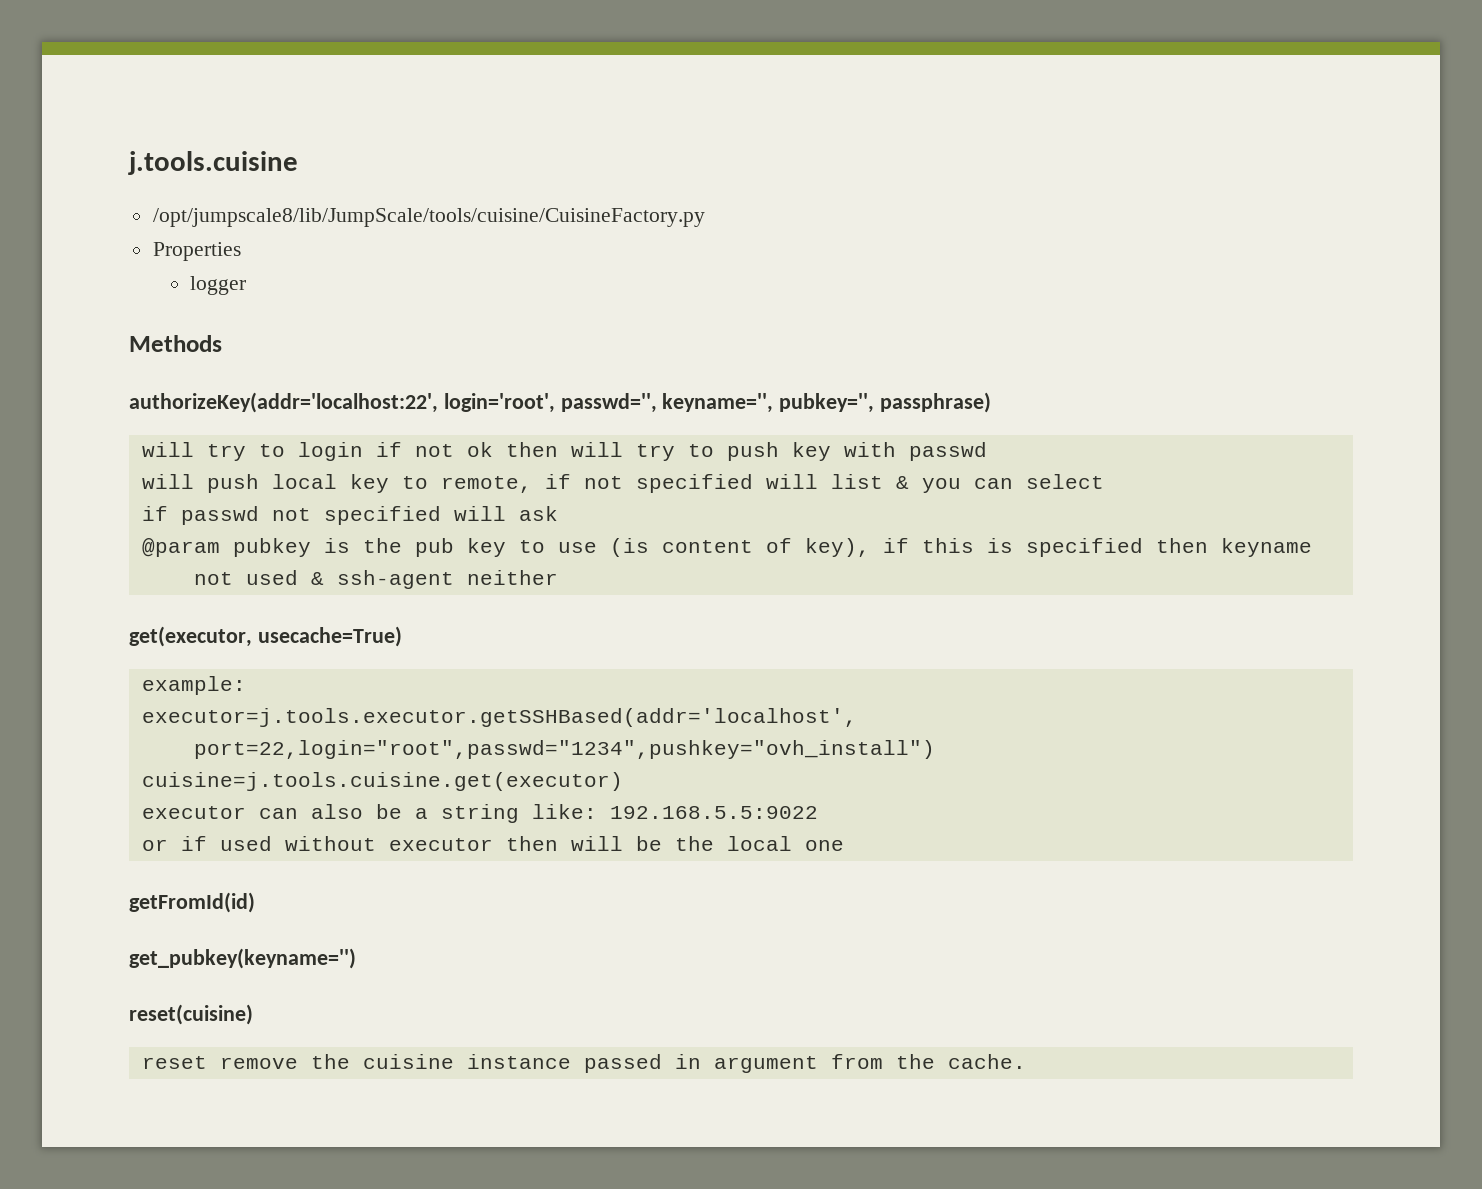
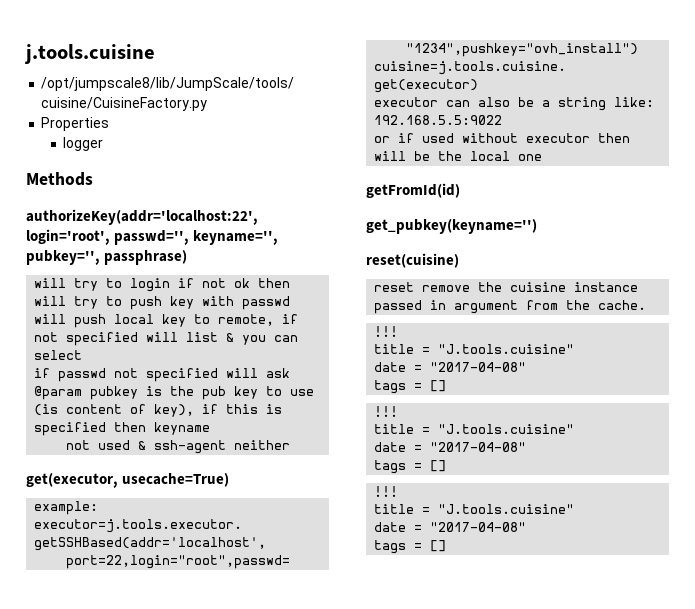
  reset remove the cuisine instance passed in argument from the cache.
+ !!!
+ title = "J.tools.cuisine"
+ date = "2017-04-08"
+ tags = []
+ !!!
+ title = "J.tools.cuisine"
+ date = "2017-04-08"
+ tags = []
+ !!!
+ title = "J.tools.cuisine"
+ date = "2017-04-08"
+ tags = []

